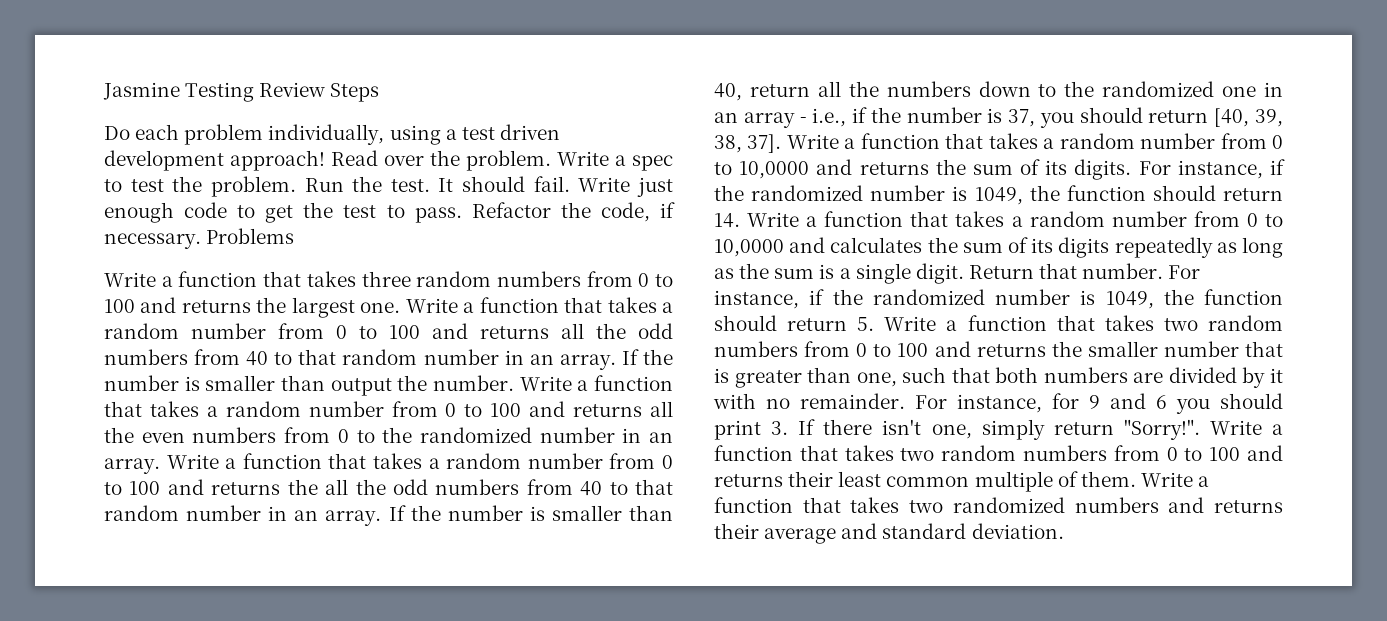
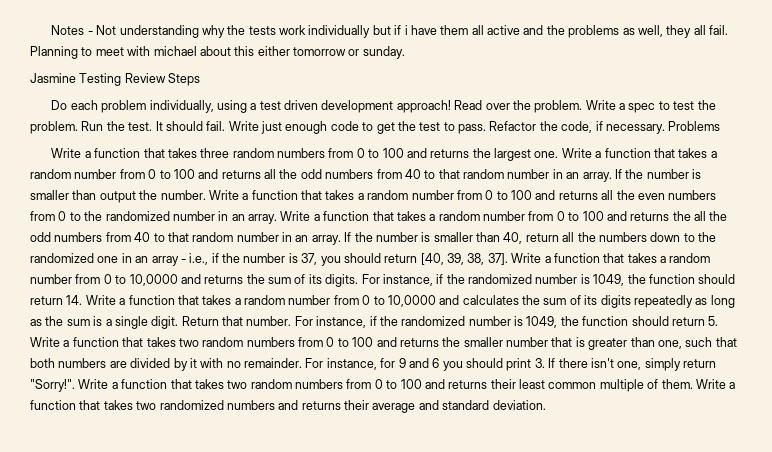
+ Notes - Not understanding why the tests work individually but if i have them all active and the problems as well, they all fail. Planning to meet with michael about this either tomorrow or sunday.

